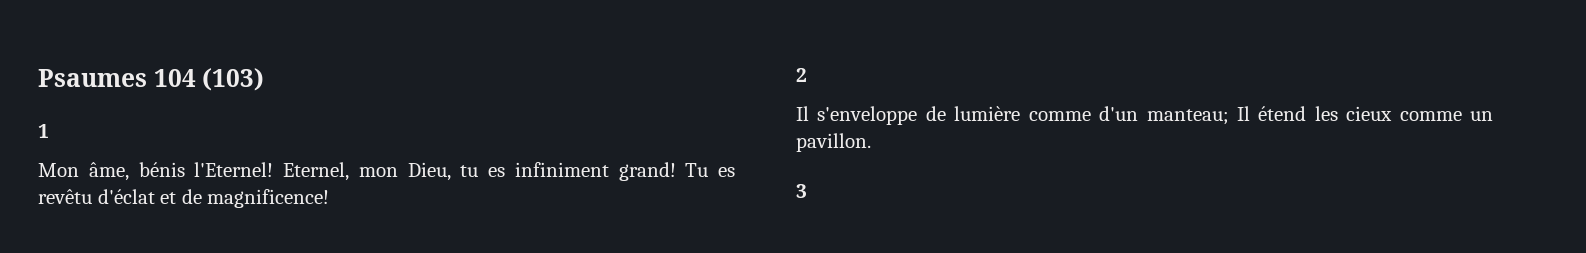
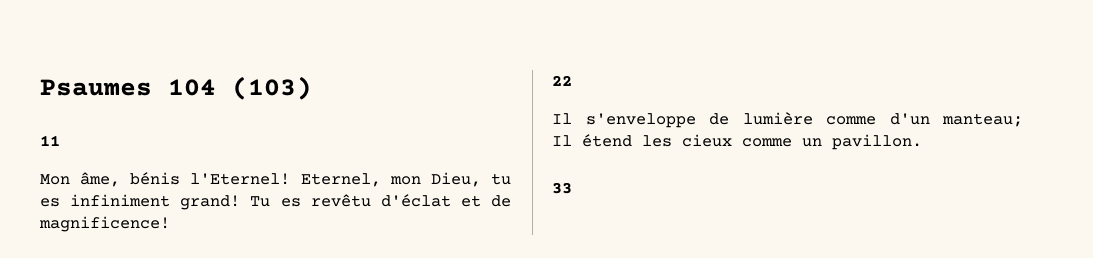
  Psaumes 104 (103)
- 1
+ 11
- 2
+ 22
- 3
+ 33

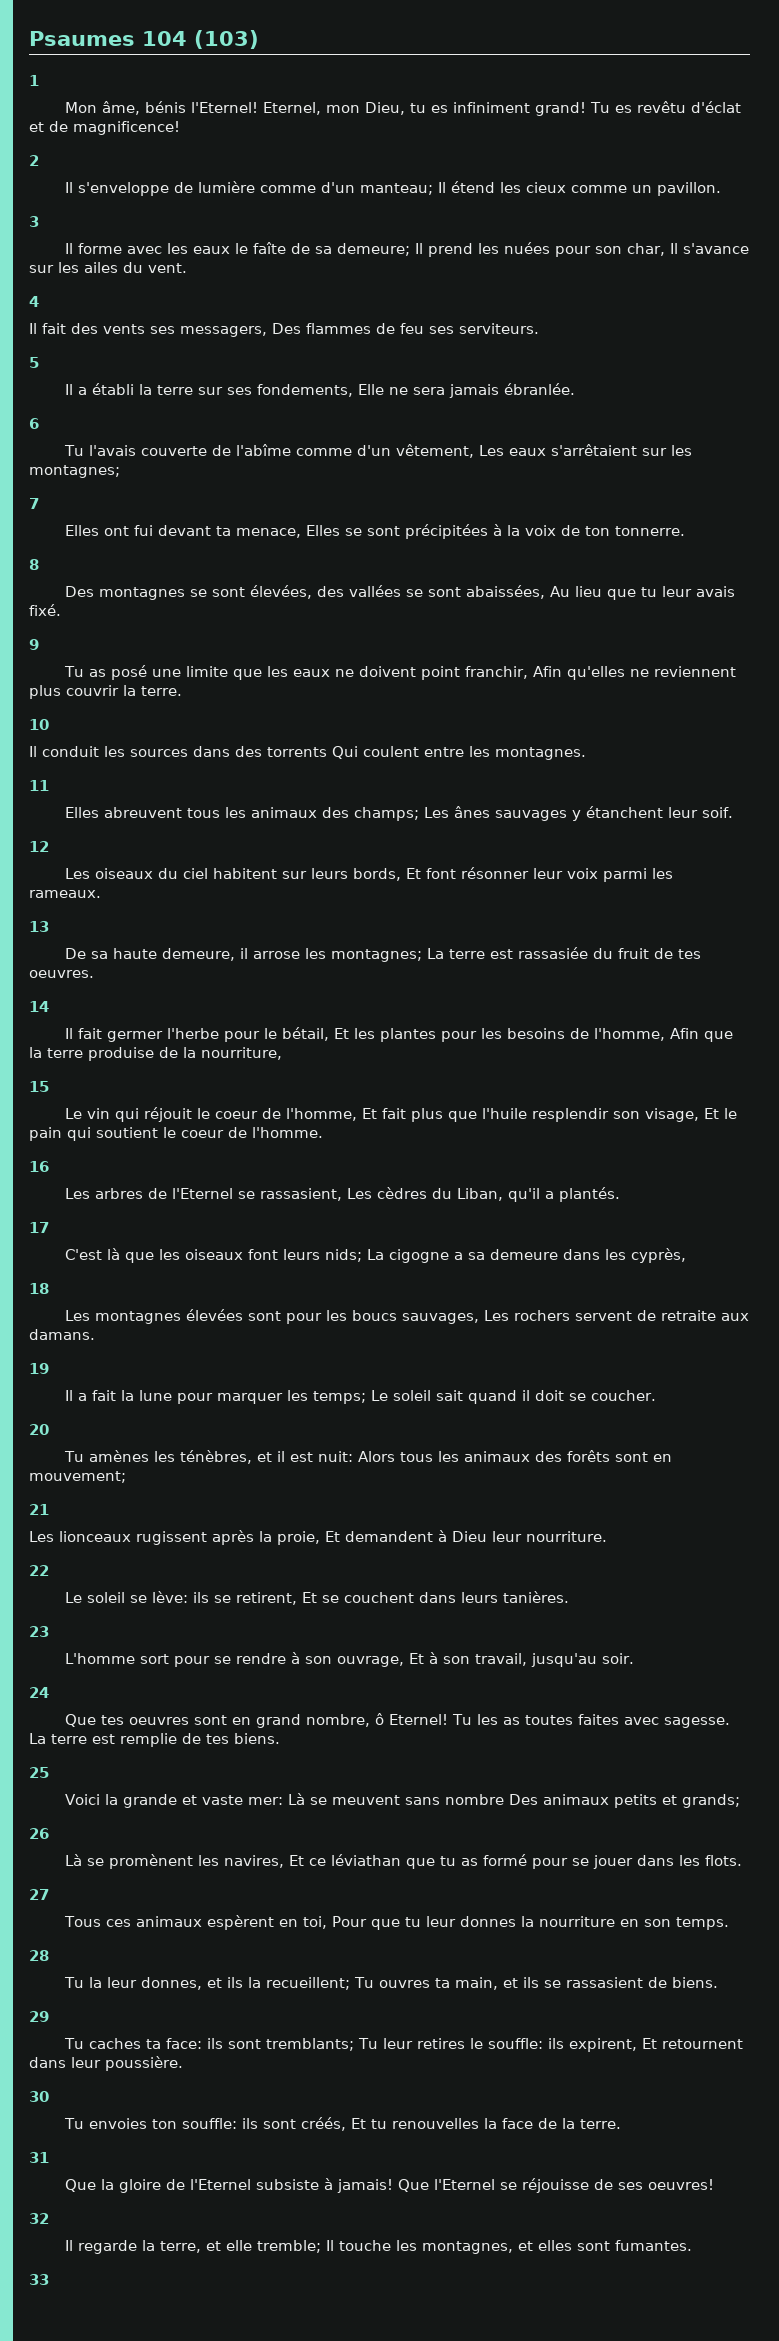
  Psaumes 104 (103)
- 11
+ 1
- 22
+ 2
+ 3
+ Il forme avec les eaux le faîte de sa demeure; Il prend les nuées pour son char, Il s'avance sur les ailes du vent.
+ 4
+ Il fait des vents ses messagers, Des flammes de feu ses serviteurs.
+ 5
+ Il a établi la terre sur ses fondements, Elle ne sera jamais ébranlée.
+ 6
+ Tu l'avais couverte de l'abîme comme d'un vêtement, Les eaux s'arrêtaient sur les montagnes;
+ 7
+ Elles ont fui devant ta menace, Elles se sont précipitées à la voix de ton tonnerre.
+ 8
+ Des montagnes se sont élevées, des vallées se sont abaissées, Au lieu que tu leur avais fixé.
+ 9
+ Tu as posé une limite que les eaux ne doivent point franchir, Afin qu'elles ne reviennent plus couvrir la terre.
+ 10
+ Il conduit les sources dans des torrents Qui coulent entre les montagnes.
+ 11
+ Elles abreuvent tous les animaux des champs; Les ânes sauvages y étanchent leur soif.
+ 12
+ Les oiseaux du ciel habitent sur leurs bords, Et font résonner leur voix parmi les rameaux.
+ 13
+ De sa haute demeure, il arrose les montagnes; La terre est rassasiée du fruit de tes oeuvres.
+ 14
+ Il fait germer l'herbe pour le bétail, Et les plantes pour les besoins de l'homme, Afin que la terre produise de la nourriture,
+ 15
+ Le vin qui réjouit le coeur de l'homme, Et fait plus que l'huile resplendir son visage, Et le pain qui soutient le coeur de l'homme.
+ 16
+ Les arbres de l'Eternel se rassasient, Les cèdres du Liban, qu'il a plantés.
+ 17
+ C'est là que les oiseaux font leurs nids; La cigogne a sa demeure dans les cyprès,
+ 18
+ Les montagnes élevées sont pour les boucs sauvages, Les rochers servent de retraite aux damans.
+ 19
+ Il a fait la lune pour marquer les temps; Le soleil sait quand il doit se coucher.
+ 20
+ Tu amènes les ténèbres, et il est nuit: Alors tous les animaux des forêts sont en mouvement;
+ 21
+ Les lionceaux rugissent après la proie, Et demandent à Dieu leur nourriture.
+ 22
+ Le soleil se lève: ils se retirent, Et se couchent dans leurs tanières.
+ 23
+ L'homme sort pour se rendre à son ouvrage, Et à son travail, jusqu'au soir.
+ 24
+ Que tes oeuvres sont en grand nombre, ô Eternel! Tu les as toutes faites avec sagesse. La terre est remplie de tes biens.
+ 25
+ Voici la grande et vaste mer: Là se meuvent sans nombre Des animaux petits et grands;
+ 26
+ Là se promènent les navires, Et ce léviathan que tu as formé pour se jouer dans les flots.
+ 27
+ Tous ces animaux espèrent en toi, Pour que tu leur donnes la nourriture en son temps.
+ 28
+ Tu la leur donnes, et ils la recueillent; Tu ouvres ta main, et ils se rassasient de biens.
+ 29
+ Tu caches ta face: ils sont tremblants; Tu leur retires le souffle: ils expirent, Et retournent dans leur poussière.
+ 30
+ Tu envoies ton souffle: ils sont créés, Et tu renouvelles la face de la terre.
+ 31
+ Que la gloire de l'Eternel subsiste à jamais! Que l'Eternel se réjouisse de ses oeuvres!
+ 32
+ Il regarde la terre, et elle tremble; Il touche les montagnes, et elles sont fumantes.

